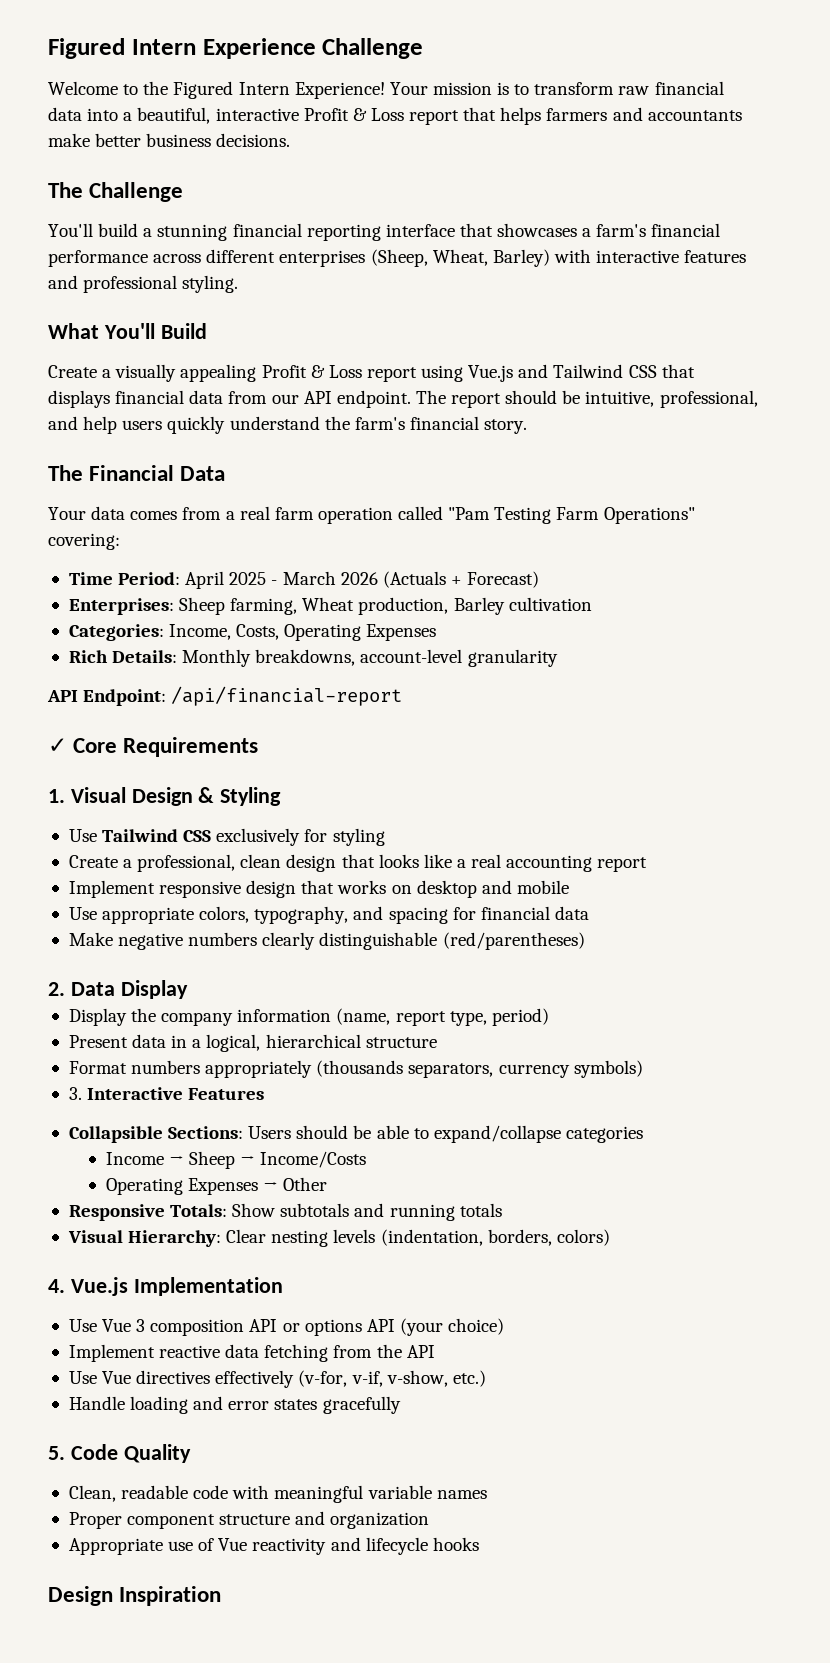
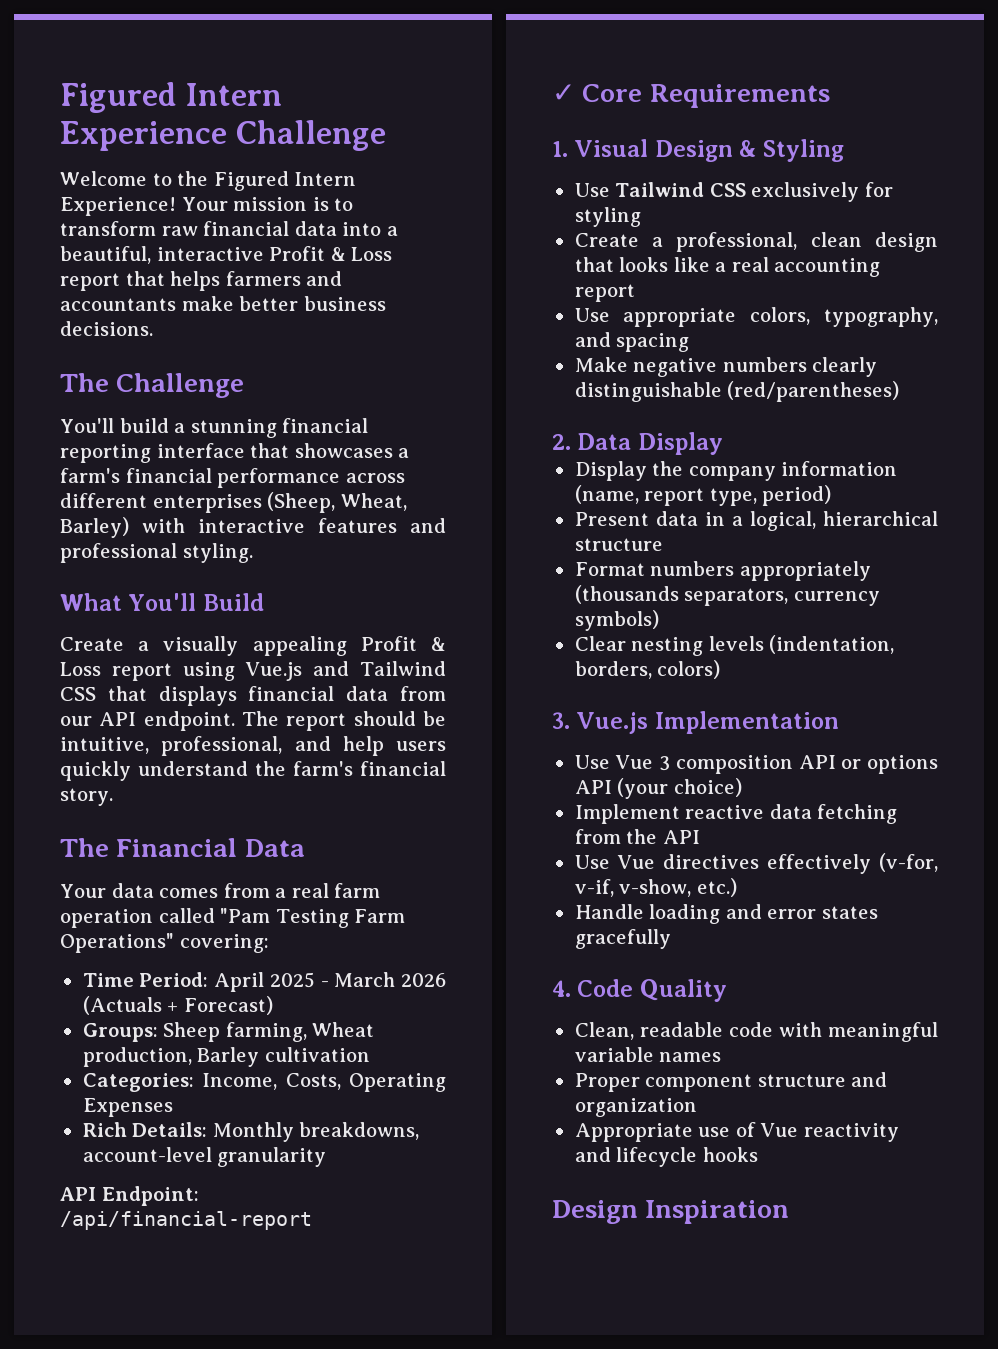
- Enterprises: Sheep farming, Wheat production, Barley cultivation
+ Groups: Sheep farming, Wheat production, Barley cultivation
- Implement responsive design that works on desktop and mobile
- Use appropriate colors, typography, and spacing for financial data
+ Use appropriate colors, typography, and spacing
- 3. Interactive Features
- Collapsible Sections: Users should be able to expand/collapse categories
- Income → Sheep → Income/Costs
- Operating Expenses → Other
- Responsive Totals: Show subtotals and running totals
- Visual Hierarchy: Clear nesting levels (indentation, borders, colors)
+ Clear nesting levels (indentation, borders, colors)
- 4. Vue.js Implementation
+ 3. Vue.js Implementation
- 5. Code Quality
+ 4. Code Quality

